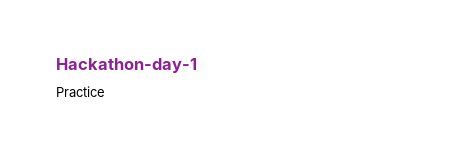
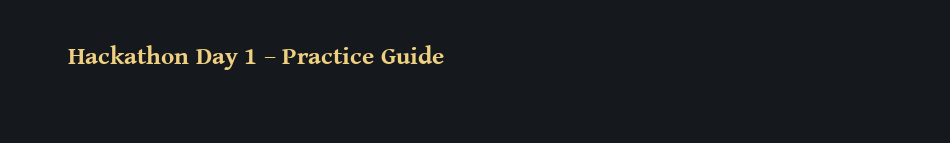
- Hackathon-day-1
- Practice
+ Hackathon Day 1 – Practice Guide

